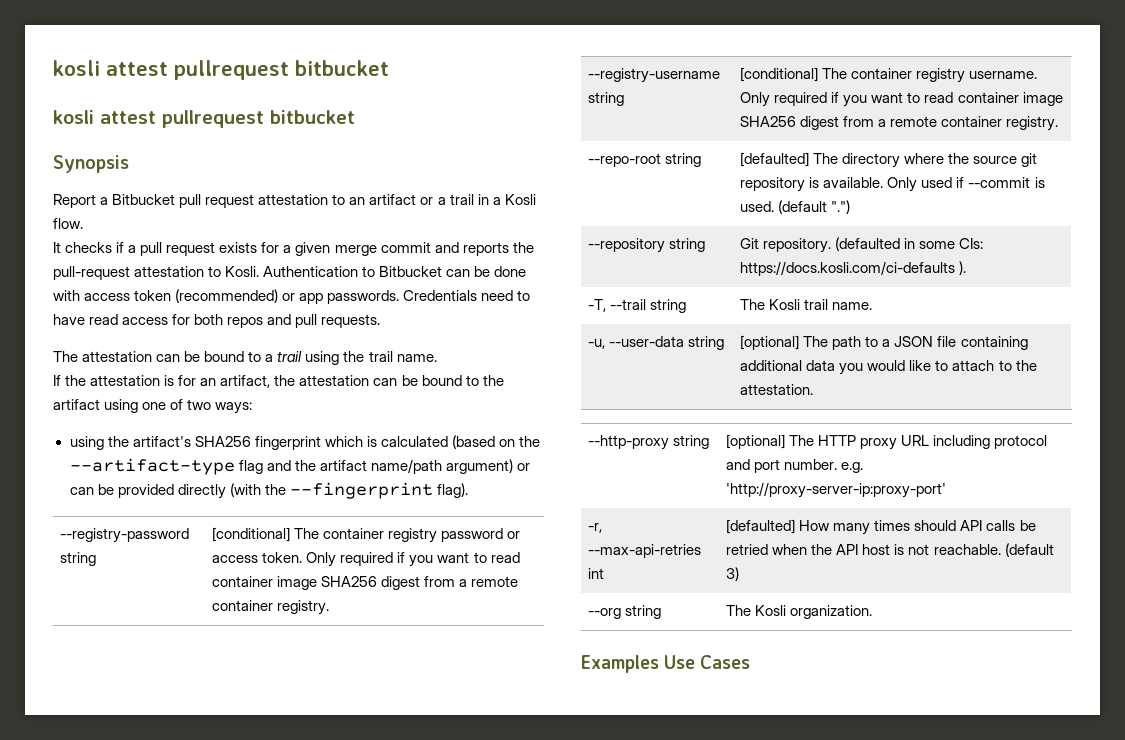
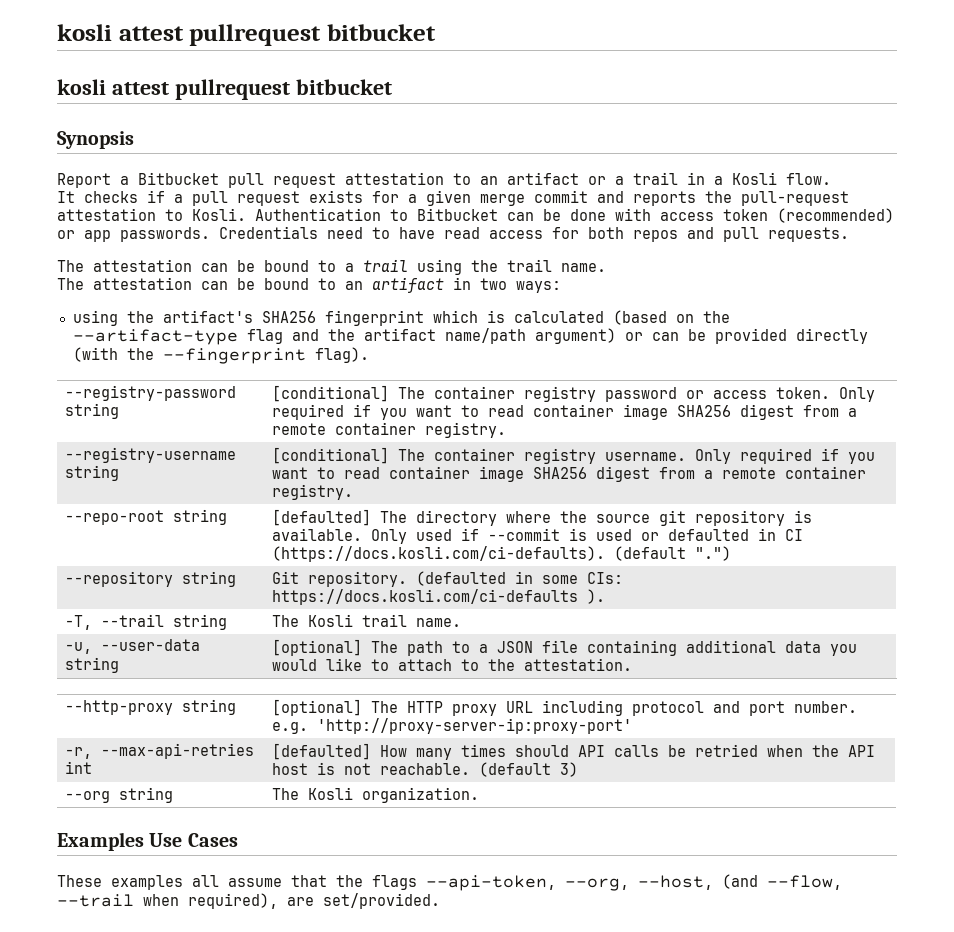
- If the attestation is for an artifact, the attestation can be bound to the artifact using one of two ways:
+ The attestation can be bound to an artifact in two ways:
- --repo-root string | [defaulted] The directory where the source git repository is available. Only used if --commit is used. (default ".")
+ --repo-root string | [defaulted] The directory where the source git repository is available. Only used if --commit is used or defaulted in CI (https://docs.kosli.com/ci-defaults). (default ".")
+ These examples all assume that the flags --api-token, --org, --host, (and --flow, --trail when required), are set/provided.

